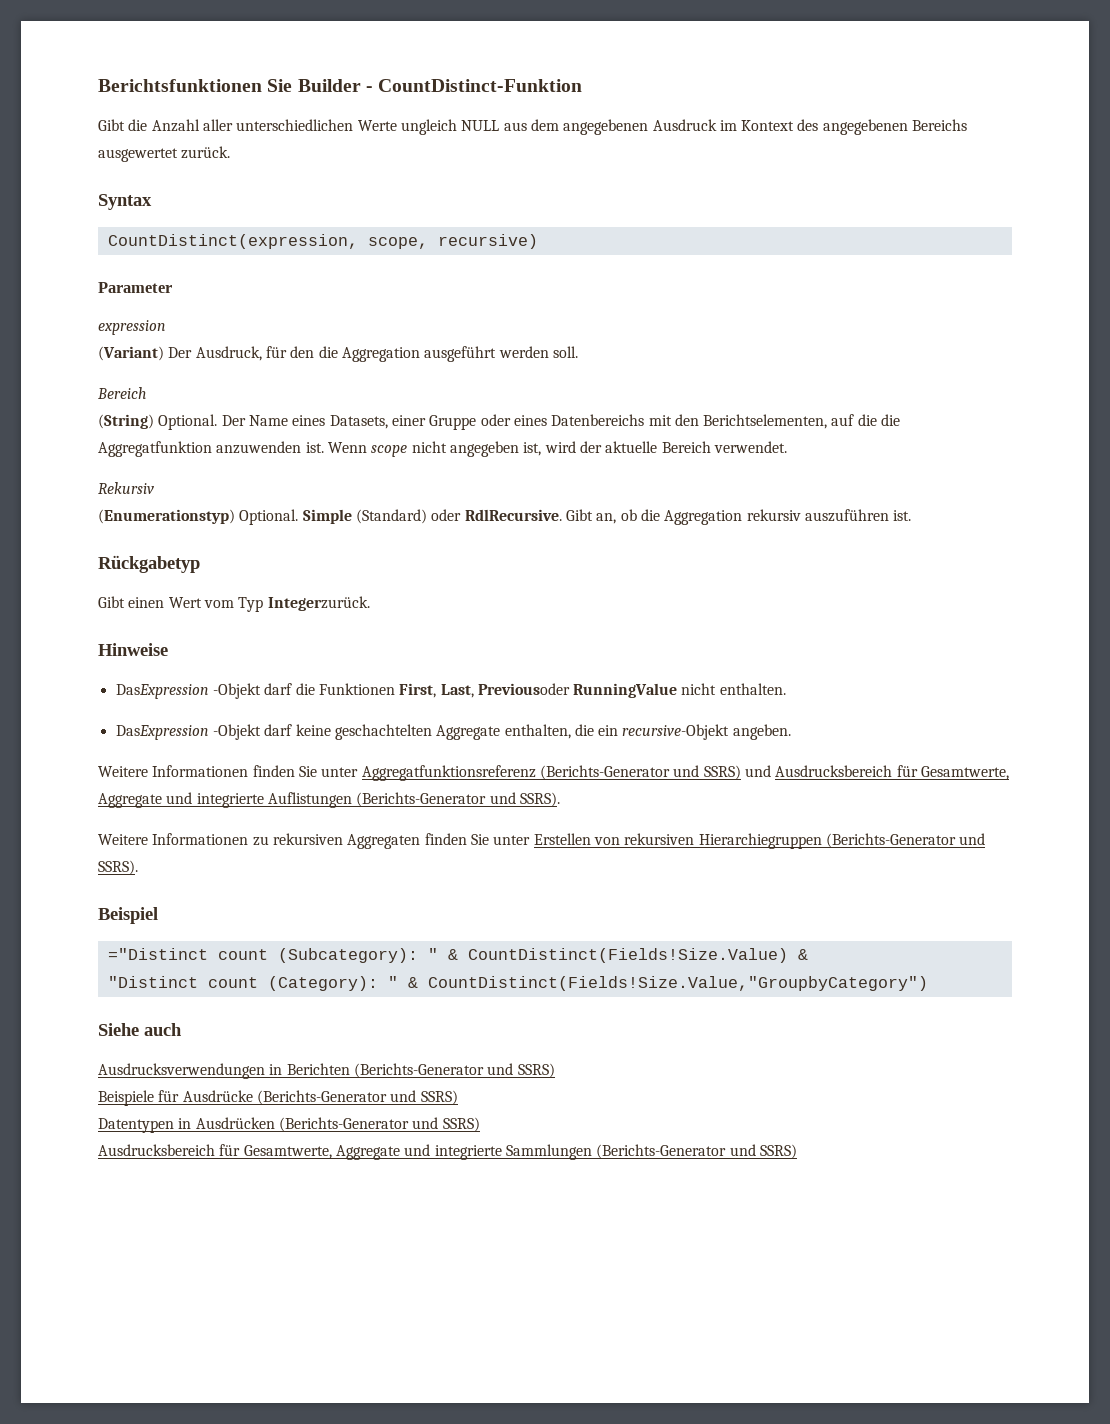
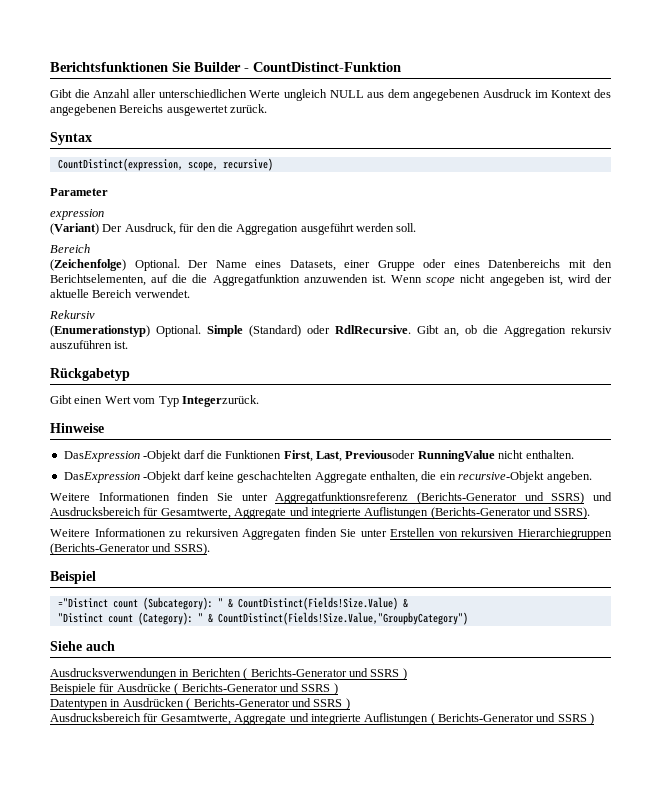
- (String) Optional.
+ (Zeichenfolge) Optional.
- Ausdrucksverwendungen in Berichten (Berichts-Generator und SSRS)
- Beispiele für Ausdrücke (Berichts-Generator und SSRS)
- Datentypen in Ausdrücken (Berichts-Generator und SSRS)
- Ausdrucksbereich für Gesamtwerte, Aggregate und integrierte Sammlungen (Berichts-Generator und SSRS)
+ Ausdrucksverwendungen in Berichten ( Berichts-Generator und SSRS )
+ Beispiele für Ausdrücke ( Berichts-Generator und SSRS )
+ Datentypen in Ausdrücken ( Berichts-Generator und SSRS )
+ Ausdrucksbereich für Gesamtwerte, Aggregate und integrierte Auflistungen ( Berichts-Generator und SSRS )

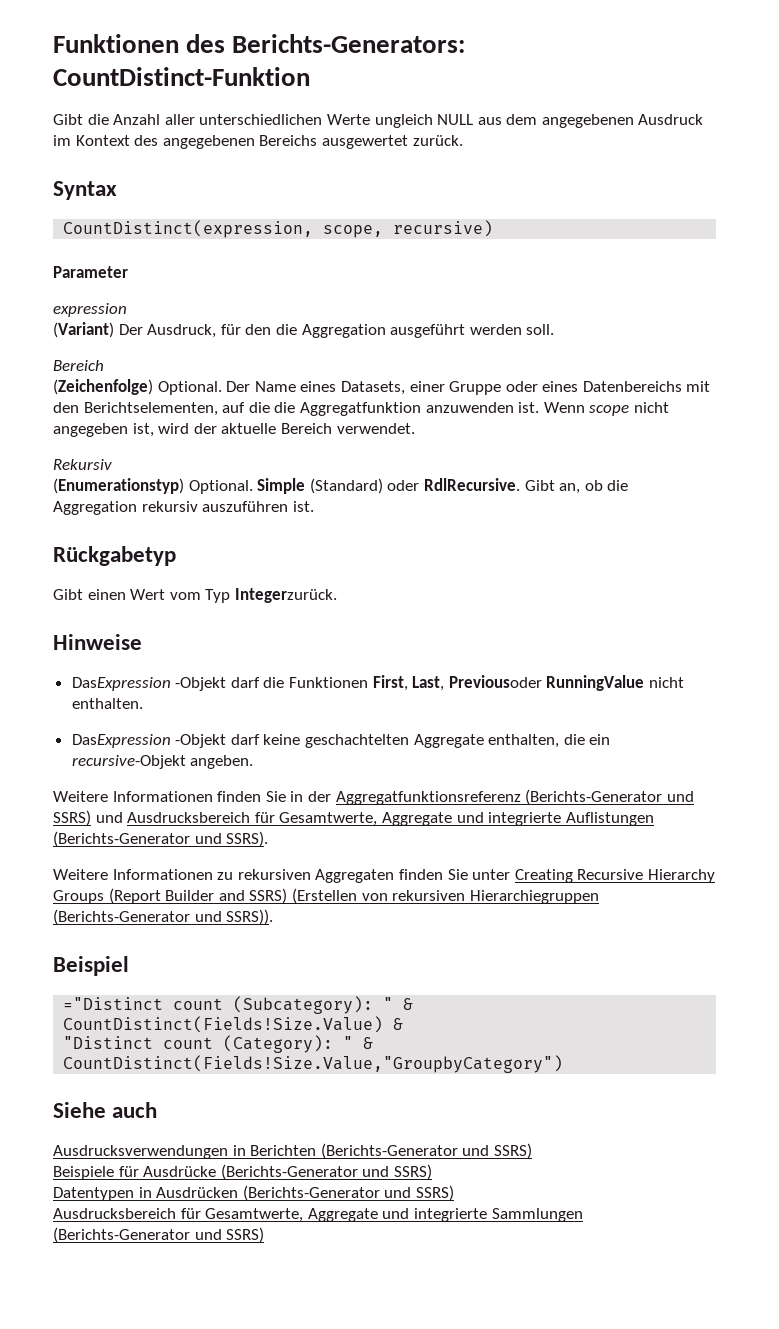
- Berichtsfunktionen Sie Builder - CountDistinct-Funktion
+ Funktionen des Berichts-Generators: CountDistinct-Funktion
- Weitere Informationen finden Sie unter Aggregatfunktionsreferenz (Berichts-Generator und SSRS) und Ausdrucksbereich für Gesamtwerte, Aggregate und integrierte Auflistungen (Berichts-Generator und SSRS).
+ Weitere Informationen finden Sie in der Aggregatfunktionsreferenz (Berichts-Generator und SSRS) und Ausdrucksbereich für Gesamtwerte, Aggregate und integrierte Auflistungen (Berichts-Generator und SSRS).
- Weitere Informationen zu rekursiven Aggregaten finden Sie unter Erstellen von rekursiven Hierarchiegruppen (Berichts-Generator und SSRS).
+ Weitere Informationen zu rekursiven Aggregaten finden Sie unter Creating Recursive Hierarchy Groups (Report Builder and SSRS) (Erstellen von rekursiven Hierarchiegruppen (Berichts-Generator und SSRS)).
- Ausdrucksverwendungen in Berichten ( Berichts-Generator und SSRS )
- Beispiele für Ausdrücke ( Berichts-Generator und SSRS )
- Datentypen in Ausdrücken ( Berichts-Generator und SSRS )
- Ausdrucksbereich für Gesamtwerte, Aggregate und integrierte Auflistungen ( Berichts-Generator und SSRS )
+ Ausdrucksverwendungen in Berichten (Berichts-Generator und SSRS)
+ Beispiele für Ausdrücke (Berichts-Generator und SSRS)
+ Datentypen in Ausdrücken (Berichts-Generator und SSRS)
+ Ausdrucksbereich für Gesamtwerte, Aggregate und integrierte Sammlungen (Berichts-Generator und SSRS)

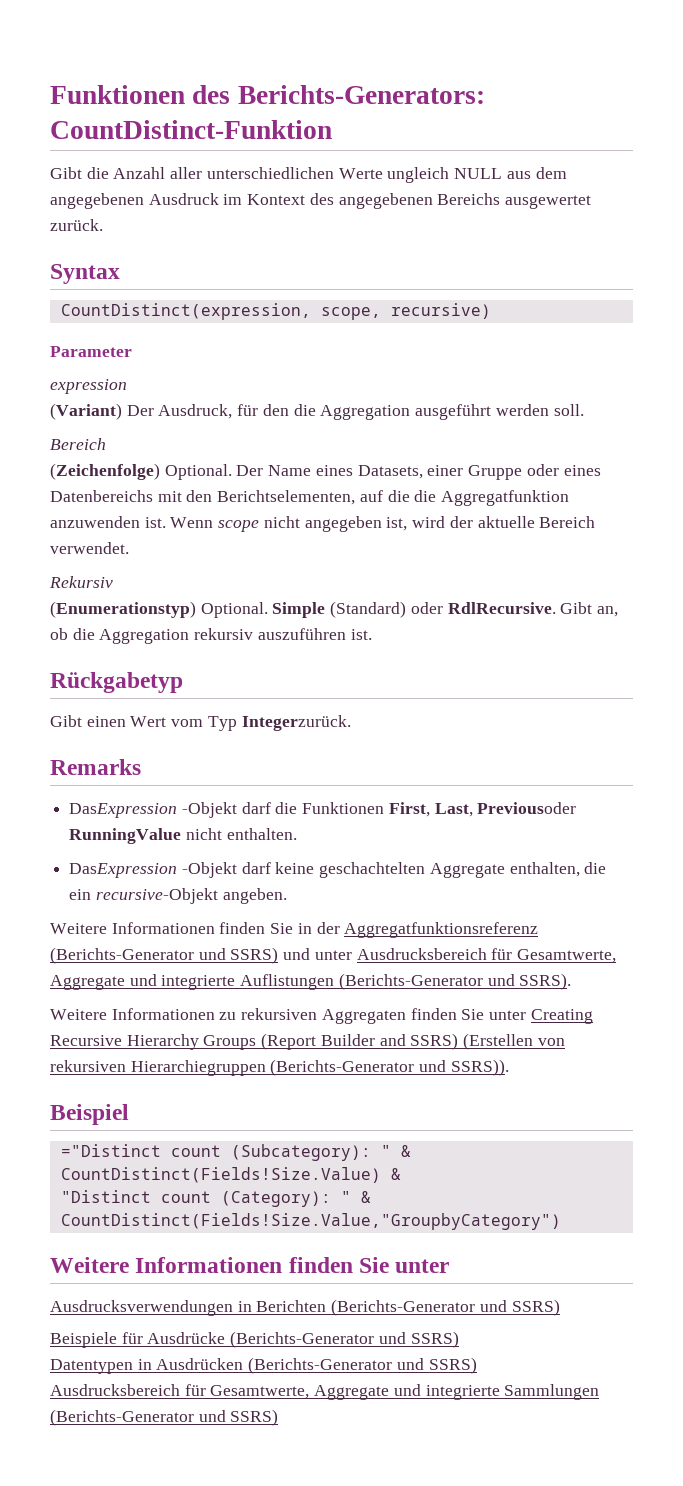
- Hinweise
+ Remarks
- Weitere Informationen finden Sie in der Aggregatfunktionsreferenz (Berichts-Generator und SSRS) und Ausdrucksbereich für Gesamtwerte, Aggregate und integrierte Auflistungen (Berichts-Generator und SSRS).
+ Weitere Informationen finden Sie in der Aggregatfunktionsreferenz (Berichts-Generator und SSRS) und unter Ausdrucksbereich für Gesamtwerte, Aggregate und integrierte Auflistungen (Berichts-Generator und SSRS).
- Siehe auch
+ Weitere Informationen finden Sie unter

